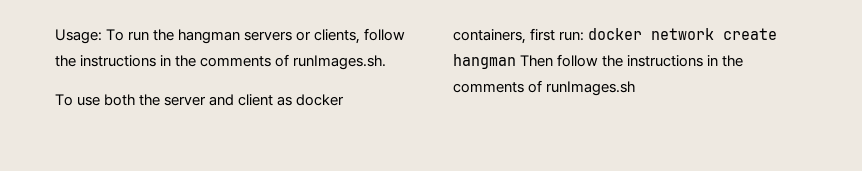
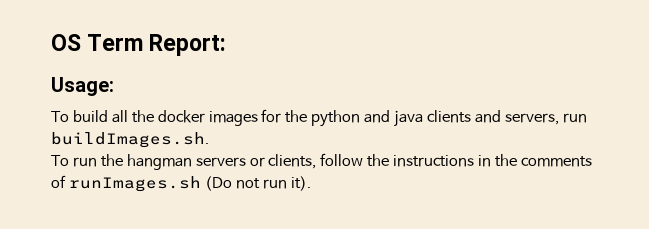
- Usage: To run the hangman servers or clients, follow the instructions in the comments of runImages.sh.
- To use both the server and client as docker containers, first run: docker network create hangman Then follow the instructions in the comments of runImages.sh
+ OS Term Report:
+ Usage:
+ To build all the docker images for the python and java clients and servers, run buildImages.sh.
+ To run the hangman servers or clients, follow the instructions in the comments of runImages.sh (Do not run it).

